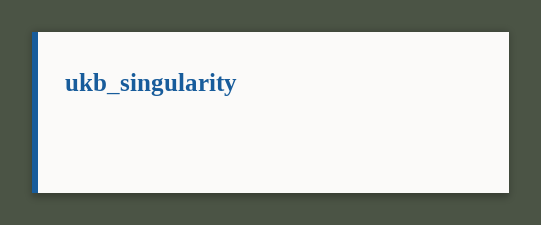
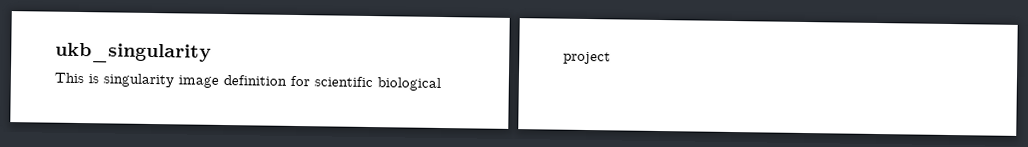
+ This is singularity image definition for scientific biological project

